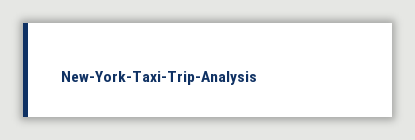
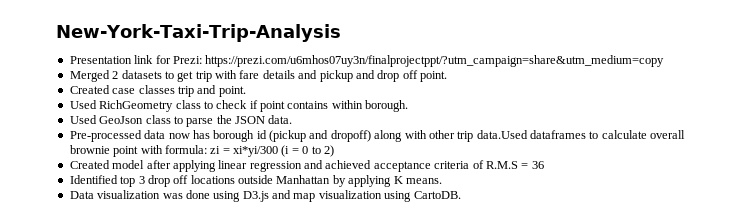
+ Presentation link for Prezi: https://prezi.com/u6mhos07uy3n/finalprojectppt/?utm_campaign=share&utm_medium=copy
+ Merged 2 datasets to get trip with fare details and pickup and drop off point.
+ Created case classes trip and point.
+ Used RichGeometry class to check if point contains within borough.
+ Used GeoJson class to parse the JSON data.
+ Pre-processed data now has borough id (pickup and dropoff) along with other trip data.Used dataframes to calculate overall brownie point with formula: zi = xi*yi/300 (i = 0 to 2)
+ Created model after applying linear regression and achieved acceptance criteria of R.M.S = 36
+ Identified top 3 drop off locations outside Manhattan by applying K means.
+ Data visualization was done using D3.js and map visualization using CartoDB.

